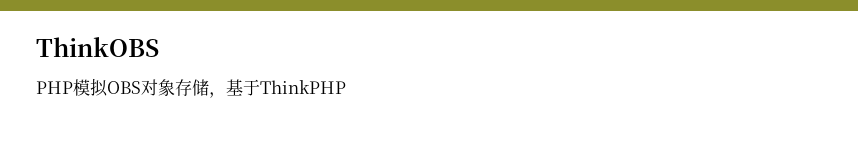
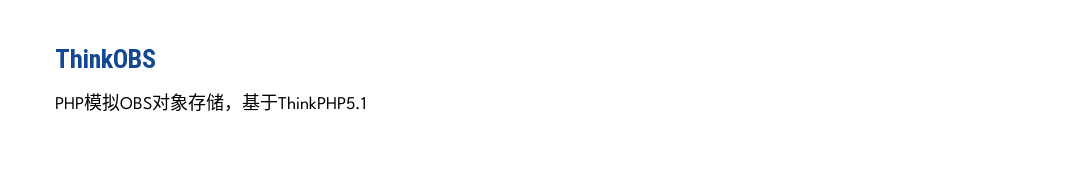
- PHP模拟OBS对象存储，基于ThinkPHP
+ PHP模拟OBS对象存储，基于ThinkPHP5.1

